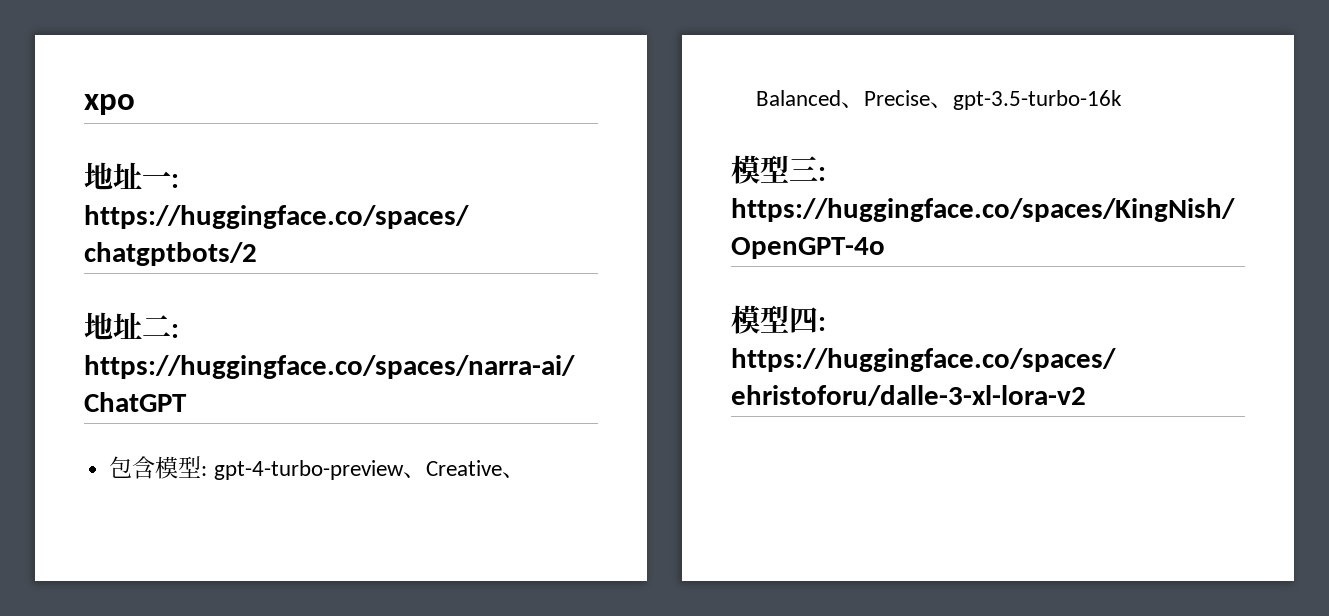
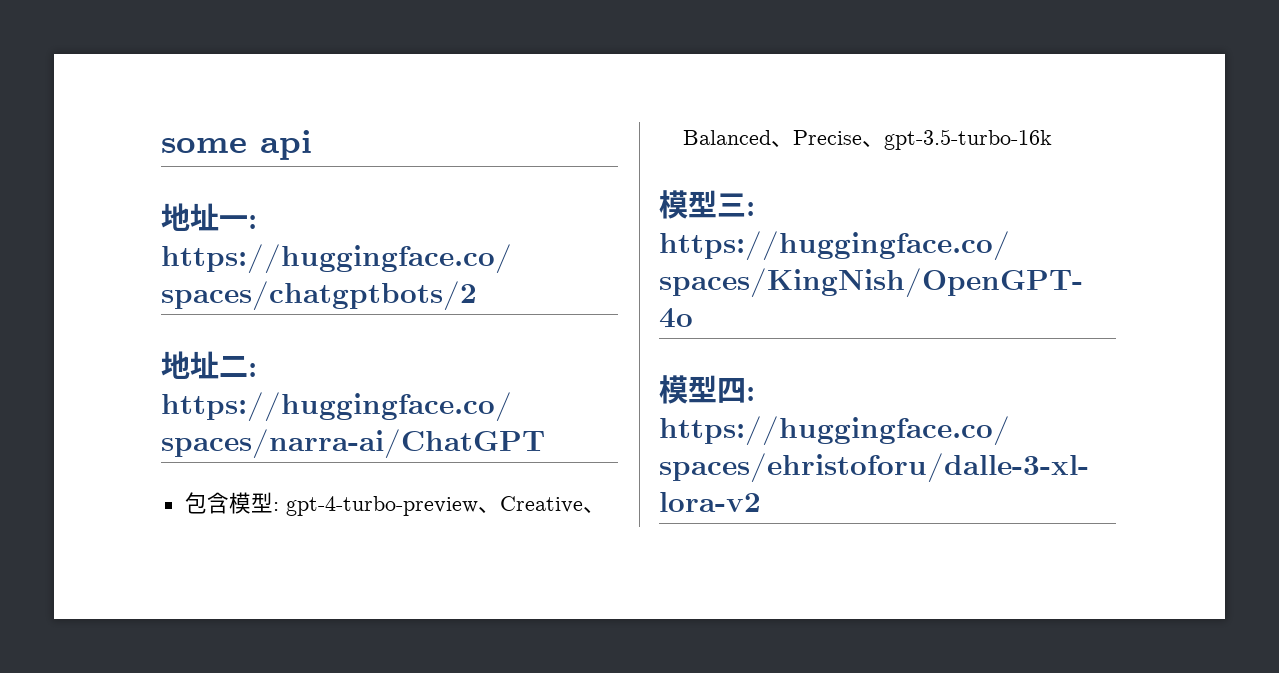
- xpo
+ some api

